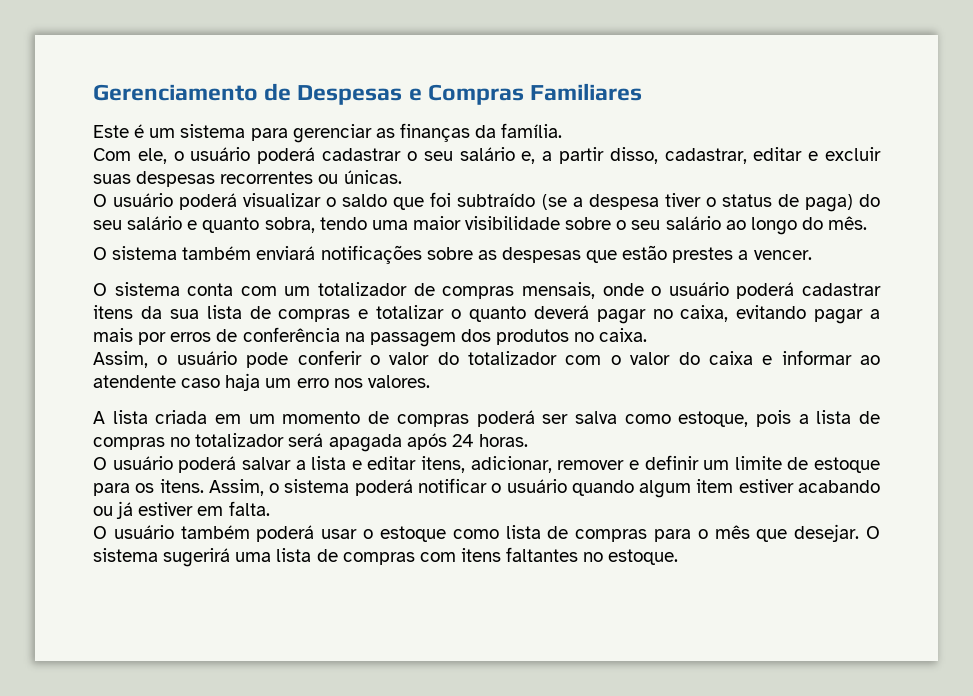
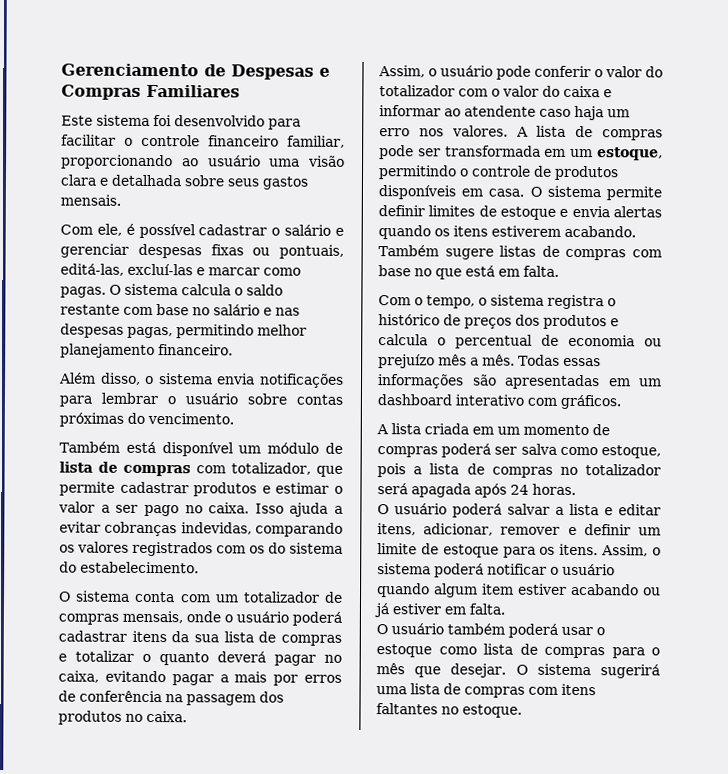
- Este é um sistema para gerenciar as finanças da família.
- Com ele, o usuário poderá cadastrar o seu salário e, a partir disso, cadastrar, editar e excluir suas despesas recorrentes ou únicas.
- O usuário poderá visualizar o saldo que foi subtraído (se a despesa tiver o status de paga) do seu salário e quanto sobra, tendo uma maior visibilidade sobre o seu salário ao longo do mês.
- O sistema também enviará notificações sobre as despesas que estão prestes a vencer.
+ Este sistema foi desenvolvido para facilitar o controle financeiro familiar, proporcionando ao usuário uma visão clara e detalhada sobre seus gastos mensais.
+ Com ele, é possível cadastrar o salário e gerenciar despesas fixas ou pontuais, editá-las, excluí-las e marcar como pagas. O sistema calcula o saldo restante com base no salário e nas despesas pagas, permitindo melhor planejamento financeiro.
+ Além disso, o sistema envia notificações para lembrar o usuário sobre contas próximas do vencimento.
+ Também está disponível um módulo de lista de compras com totalizador, que permite cadastrar produtos e estimar o valor a ser pago no caixa. Isso ajuda a evitar cobranças indevidas, comparando os valores registrados com os do sistema do estabelecimento.
+ A lista de compras pode ser transformada em um estoque, permitindo o controle de produtos disponíveis em casa. O sistema permite definir limites de estoque e envia alertas quando os itens estiverem acabando. Também sugere listas de compras com base no que está em falta.
+ Com o tempo, o sistema registra o histórico de preços dos produtos e calcula o percentual de economia ou prejuízo mês a mês. Todas essas informações são apresentadas em um dashboard interativo com gráficos.

